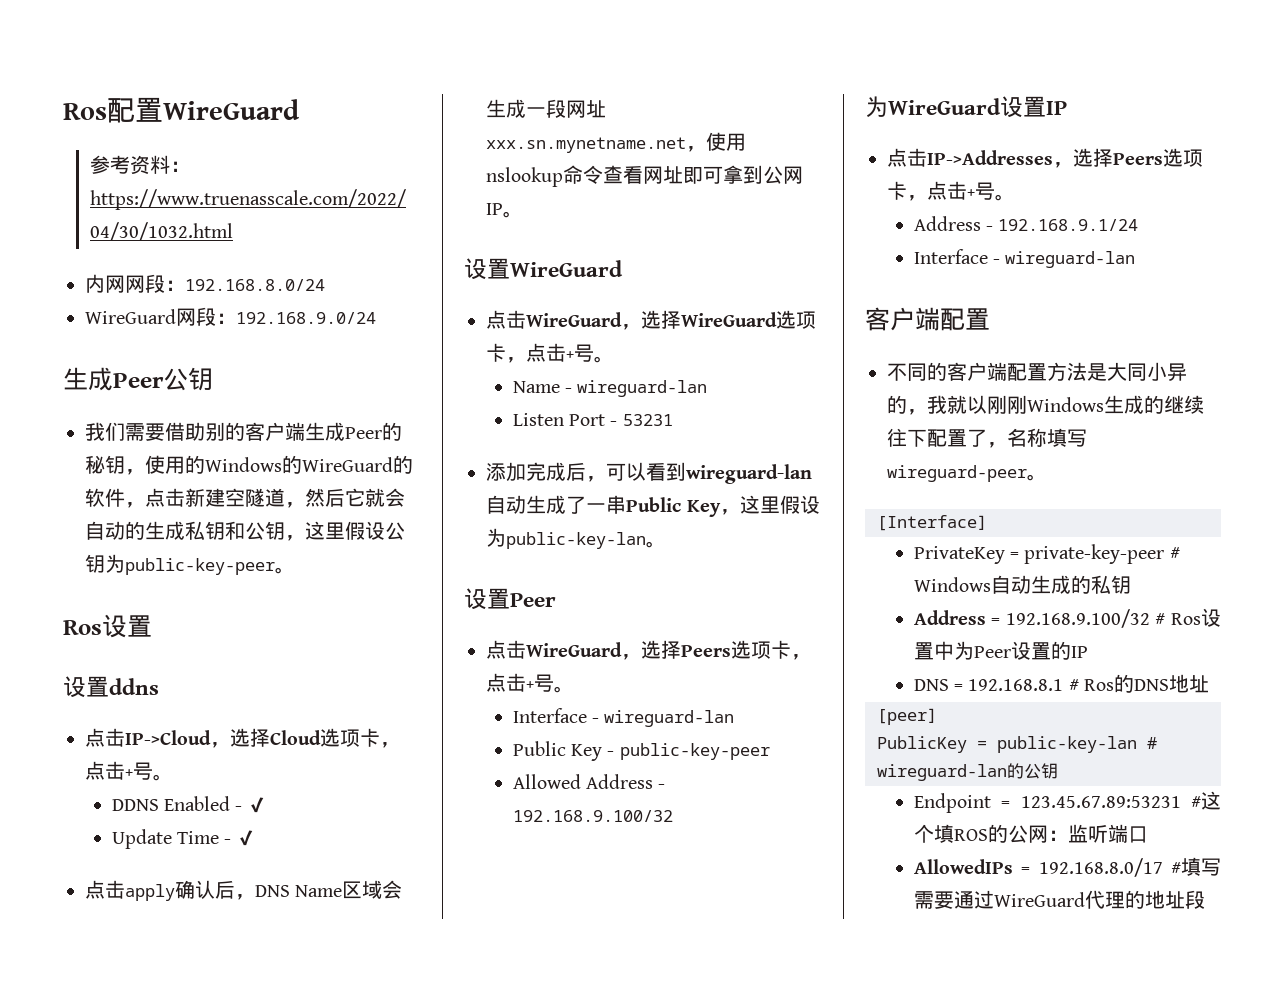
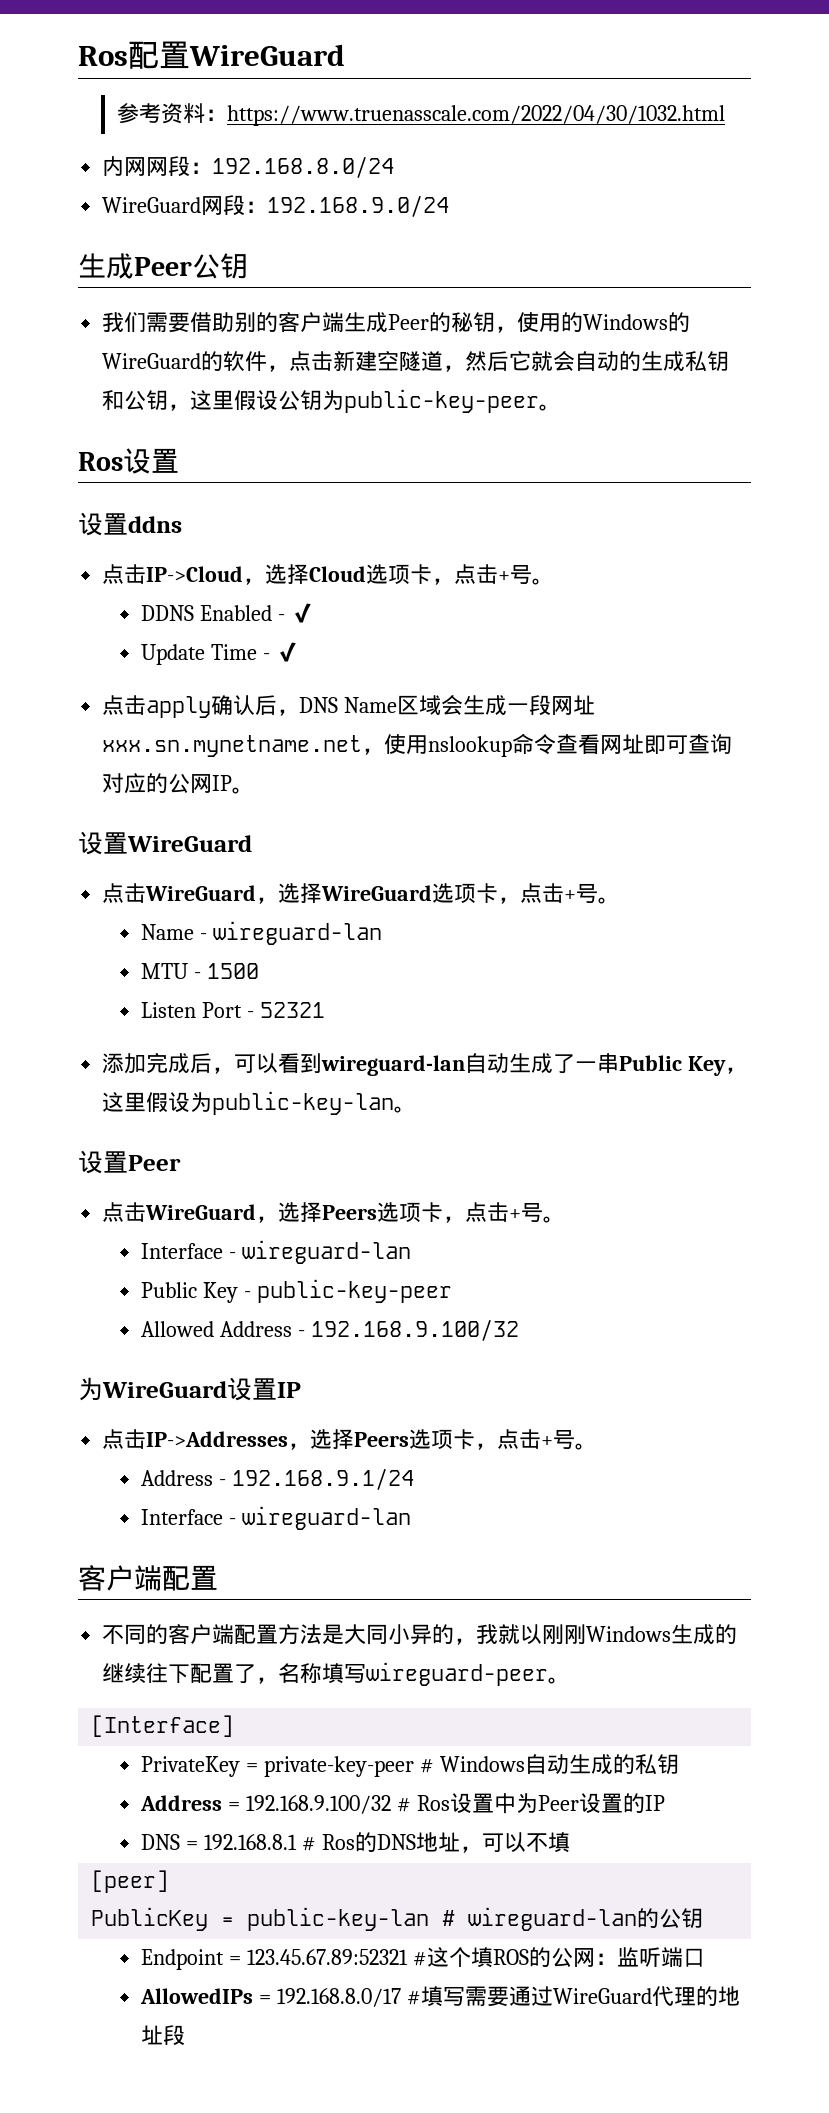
- 点击apply确认后，DNS Name区域会生成一段网址xxx.sn.mynetname.net，使用nslookup命令查看网址即可拿到公网IP。
+ 点击apply确认后，DNS Name区域会生成一段网址xxx.sn.mynetname.net，使用nslookup命令查看网址即可查询对应的公网IP。
+ MTU - 1500
- Listen Port - 53231
+ Listen Port - 52321
- DNS = 192.168.8.1 # Ros的DNS地址
+ DNS = 192.168.8.1 # Ros的DNS地址，可以不填
- Endpoint = 123.45.67.89:53231 #这个填ROS的公网：监听端口
+ Endpoint = 123.45.67.89:52321 #这个填ROS的公网：监听端口

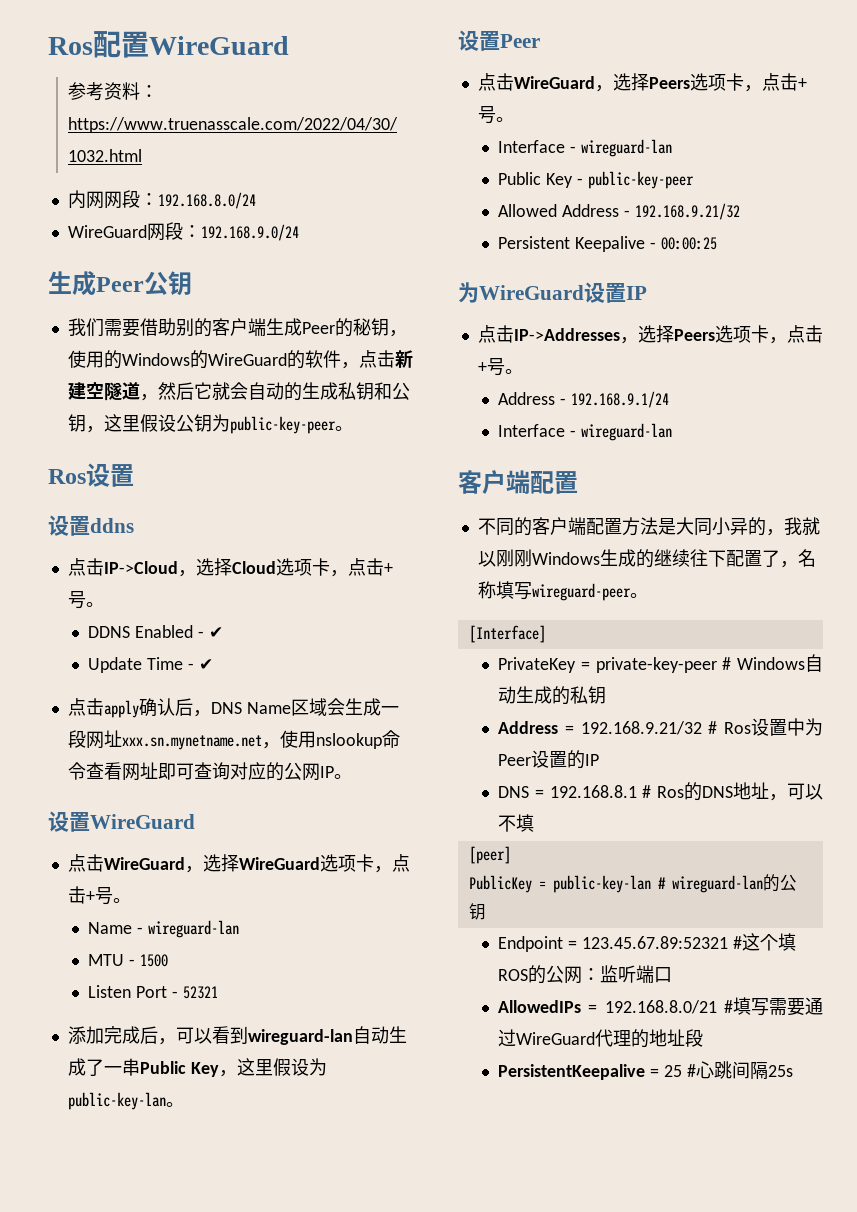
- Allowed Address - 192.168.9.100/32
+ Allowed Address - 192.168.9.21/32
+ Persistent Keepalive - 00:00:25
- Address = 192.168.9.100/32 # Ros设置中为Peer设置的IP
+ Address = 192.168.9.21/32 # Ros设置中为Peer设置的IP
- AllowedIPs = 192.168.8.0/17 #填写需要通过WireGuard代理的地址段
+ AllowedIPs = 192.168.8.0/21 #填写需要通过WireGuard代理的地址段
+ PersistentKeepalive = 25 #心跳间隔25s

